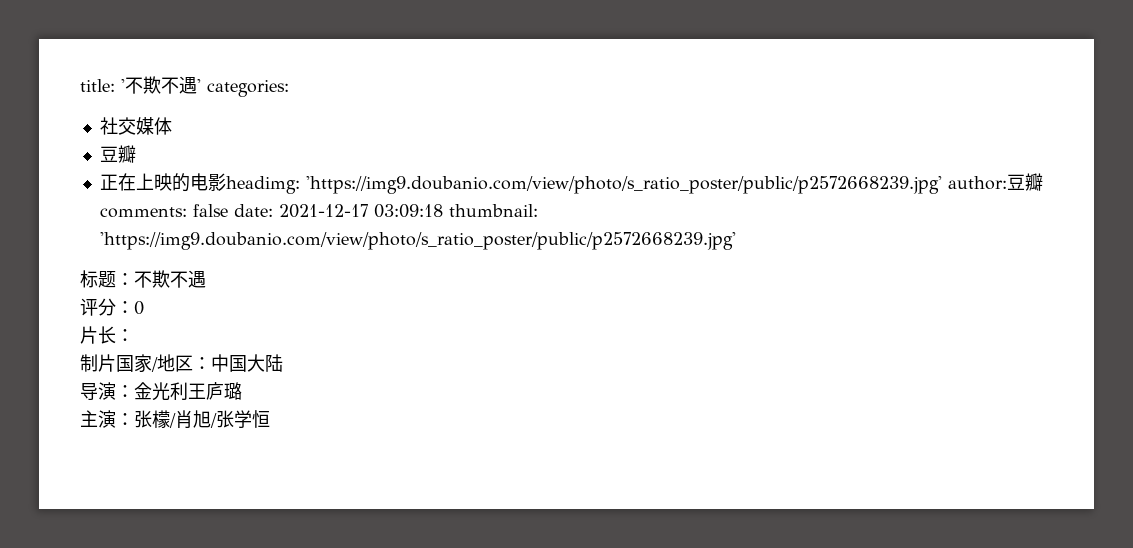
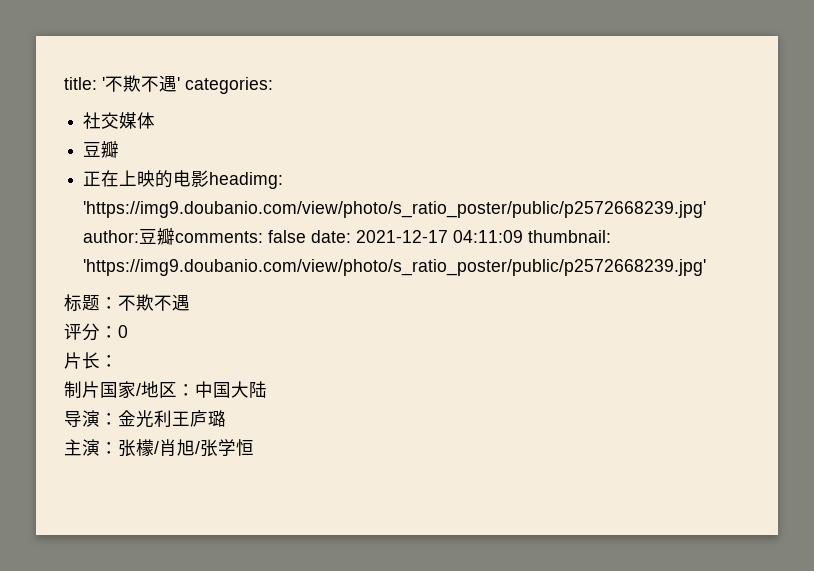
- 正在上映的电影headimg: 'https://img9.doubanio.com/view/photo/s_ratio_poster/public/p2572668239.jpg' author:豆瓣comments: false date: 2021-12-17 03:09:18 thumbnail: 'https://img9.doubanio.com/view/photo/s_ratio_poster/public/p2572668239.jpg'
+ 正在上映的电影headimg: 'https://img9.doubanio.com/view/photo/s_ratio_poster/public/p2572668239.jpg' author:豆瓣comments: false date: 2021-12-17 04:11:09 thumbnail: 'https://img9.doubanio.com/view/photo/s_ratio_poster/public/p2572668239.jpg'

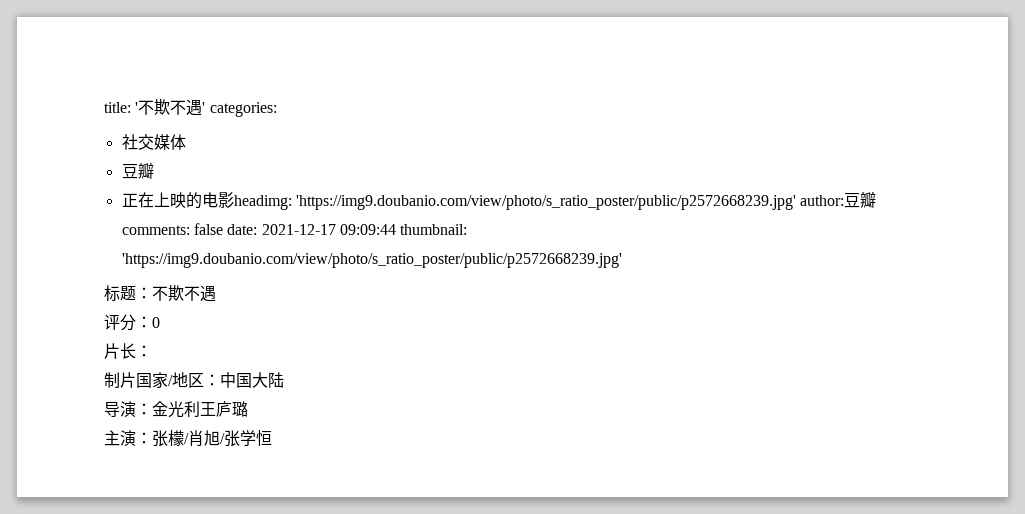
- 正在上映的电影headimg: 'https://img9.doubanio.com/view/photo/s_ratio_poster/public/p2572668239.jpg' author:豆瓣comments: false date: 2021-12-17 04:11:09 thumbnail: 'https://img9.doubanio.com/view/photo/s_ratio_poster/public/p2572668239.jpg'
+ 正在上映的电影headimg: 'https://img9.doubanio.com/view/photo/s_ratio_poster/public/p2572668239.jpg' author:豆瓣comments: false date: 2021-12-17 09:09:44 thumbnail: 'https://img9.doubanio.com/view/photo/s_ratio_poster/public/p2572668239.jpg'

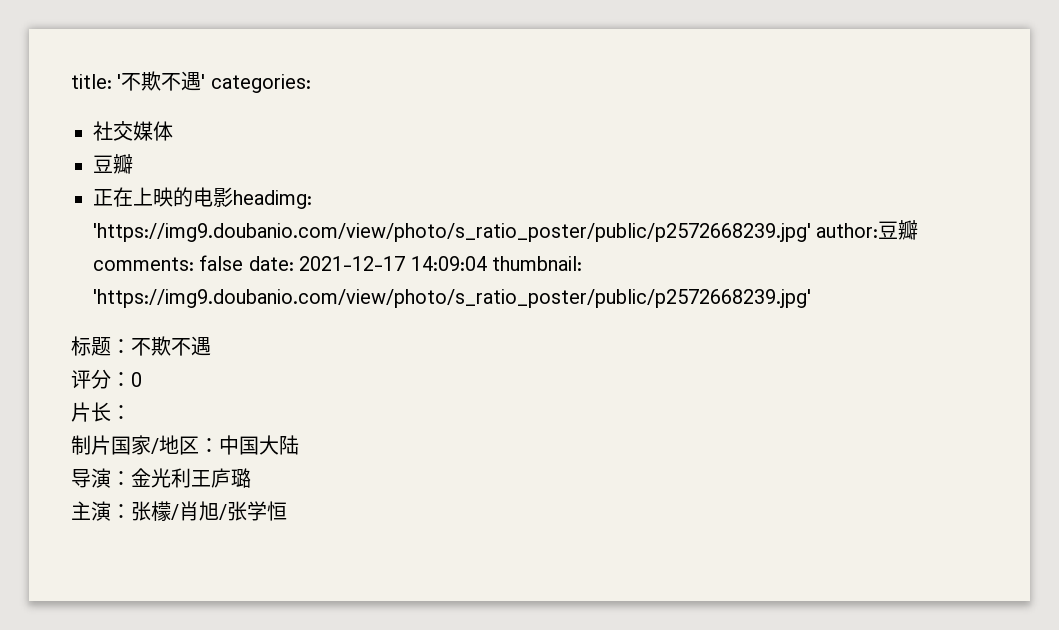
- 正在上映的电影headimg: 'https://img9.doubanio.com/view/photo/s_ratio_poster/public/p2572668239.jpg' author:豆瓣comments: false date: 2021-12-17 09:09:44 thumbnail: 'https://img9.doubanio.com/view/photo/s_ratio_poster/public/p2572668239.jpg'
+ 正在上映的电影headimg: 'https://img9.doubanio.com/view/photo/s_ratio_poster/public/p2572668239.jpg' author:豆瓣comments: false date: 2021-12-17 14:09:04 thumbnail: 'https://img9.doubanio.com/view/photo/s_ratio_poster/public/p2572668239.jpg'

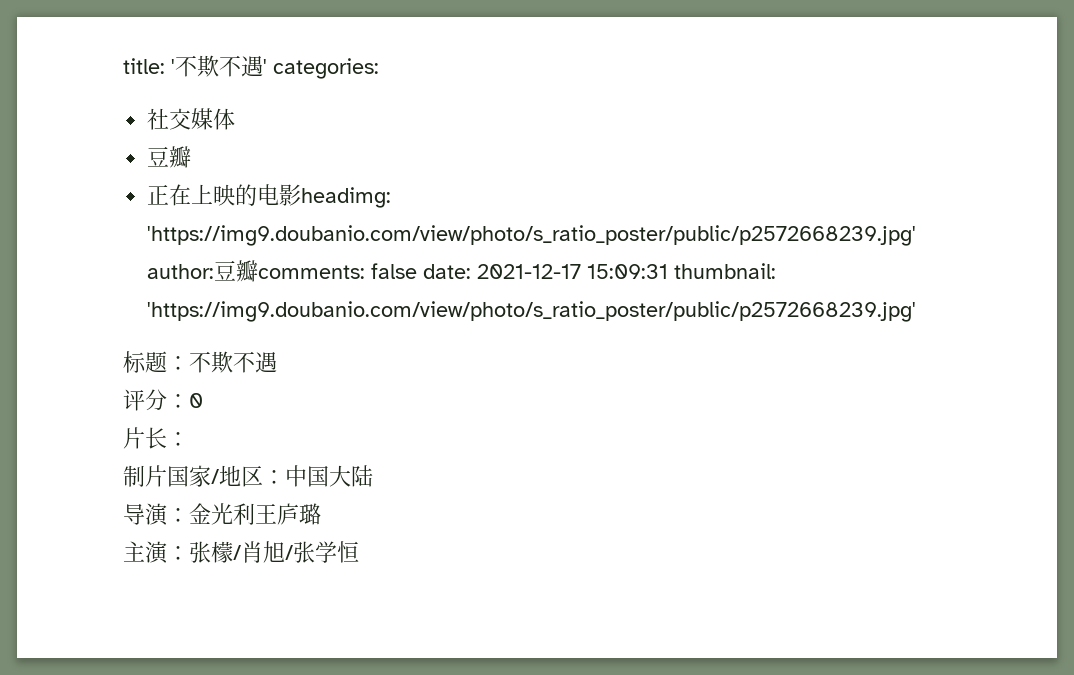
- 正在上映的电影headimg: 'https://img9.doubanio.com/view/photo/s_ratio_poster/public/p2572668239.jpg' author:豆瓣comments: false date: 2021-12-17 14:09:04 thumbnail: 'https://img9.doubanio.com/view/photo/s_ratio_poster/public/p2572668239.jpg'
+ 正在上映的电影headimg: 'https://img9.doubanio.com/view/photo/s_ratio_poster/public/p2572668239.jpg' author:豆瓣comments: false date: 2021-12-17 15:09:31 thumbnail: 'https://img9.doubanio.com/view/photo/s_ratio_poster/public/p2572668239.jpg'

